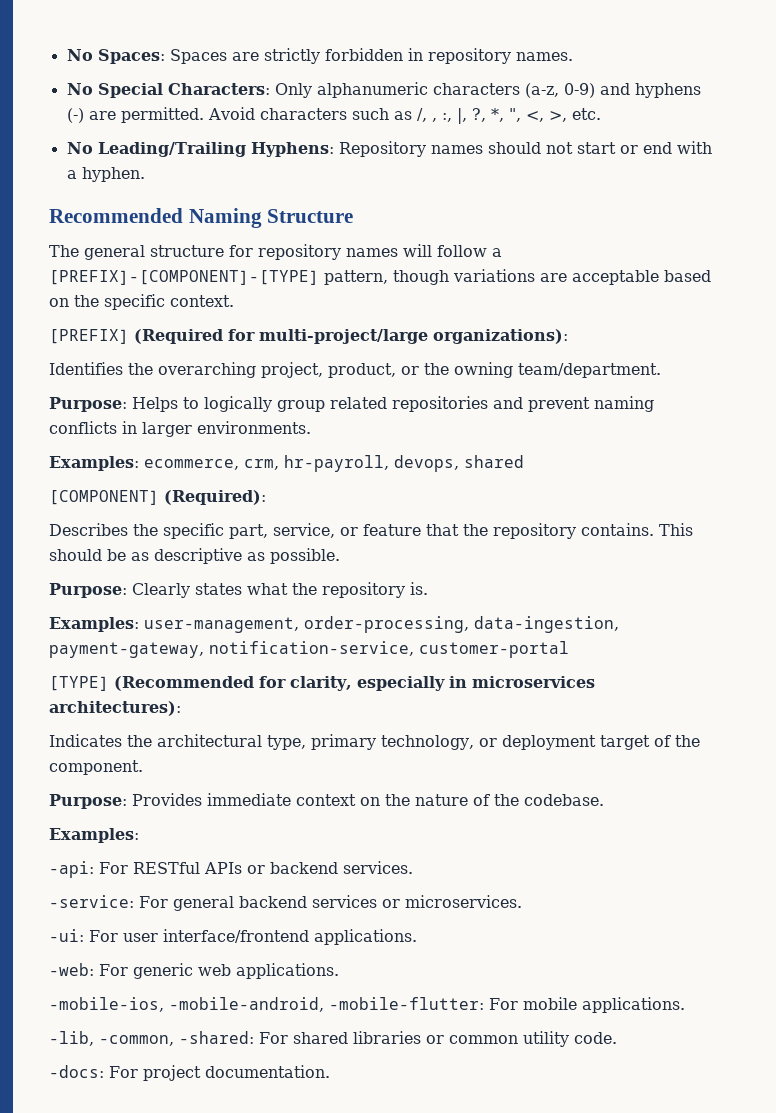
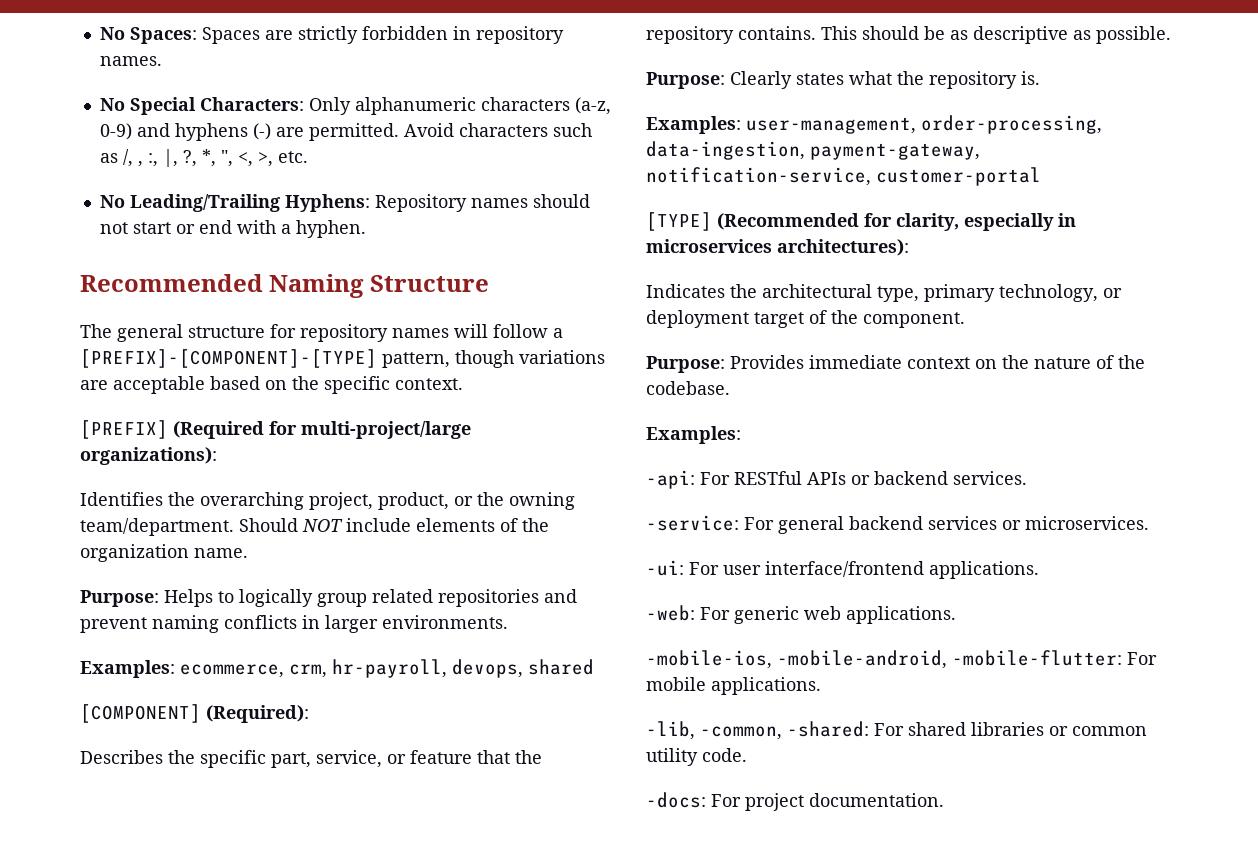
+ Should NOT include elements of the organization name.

